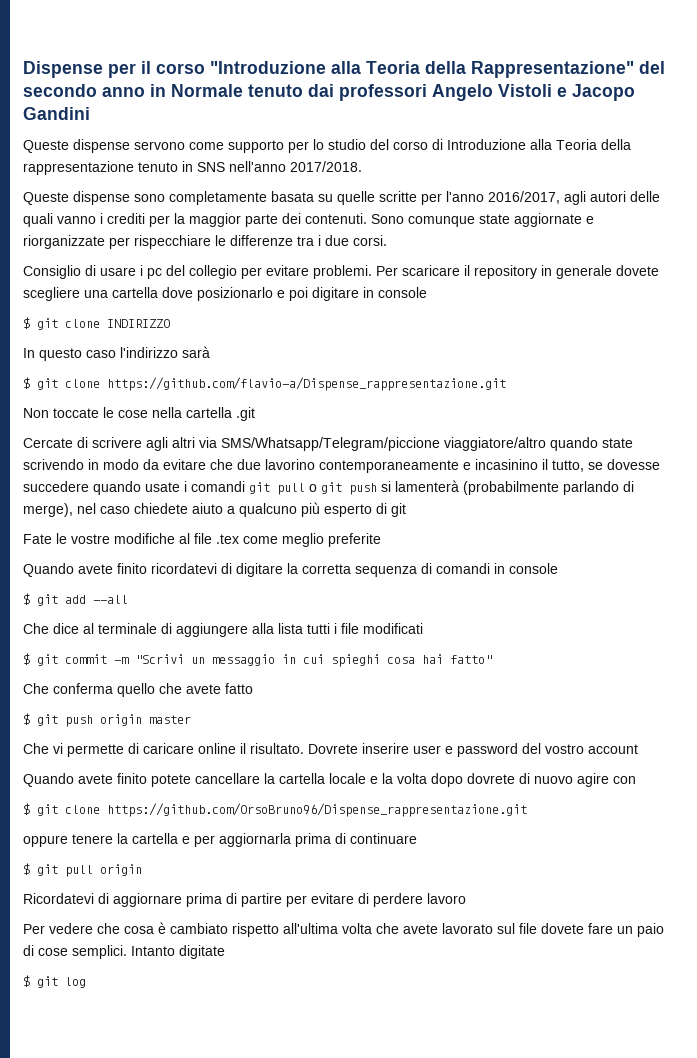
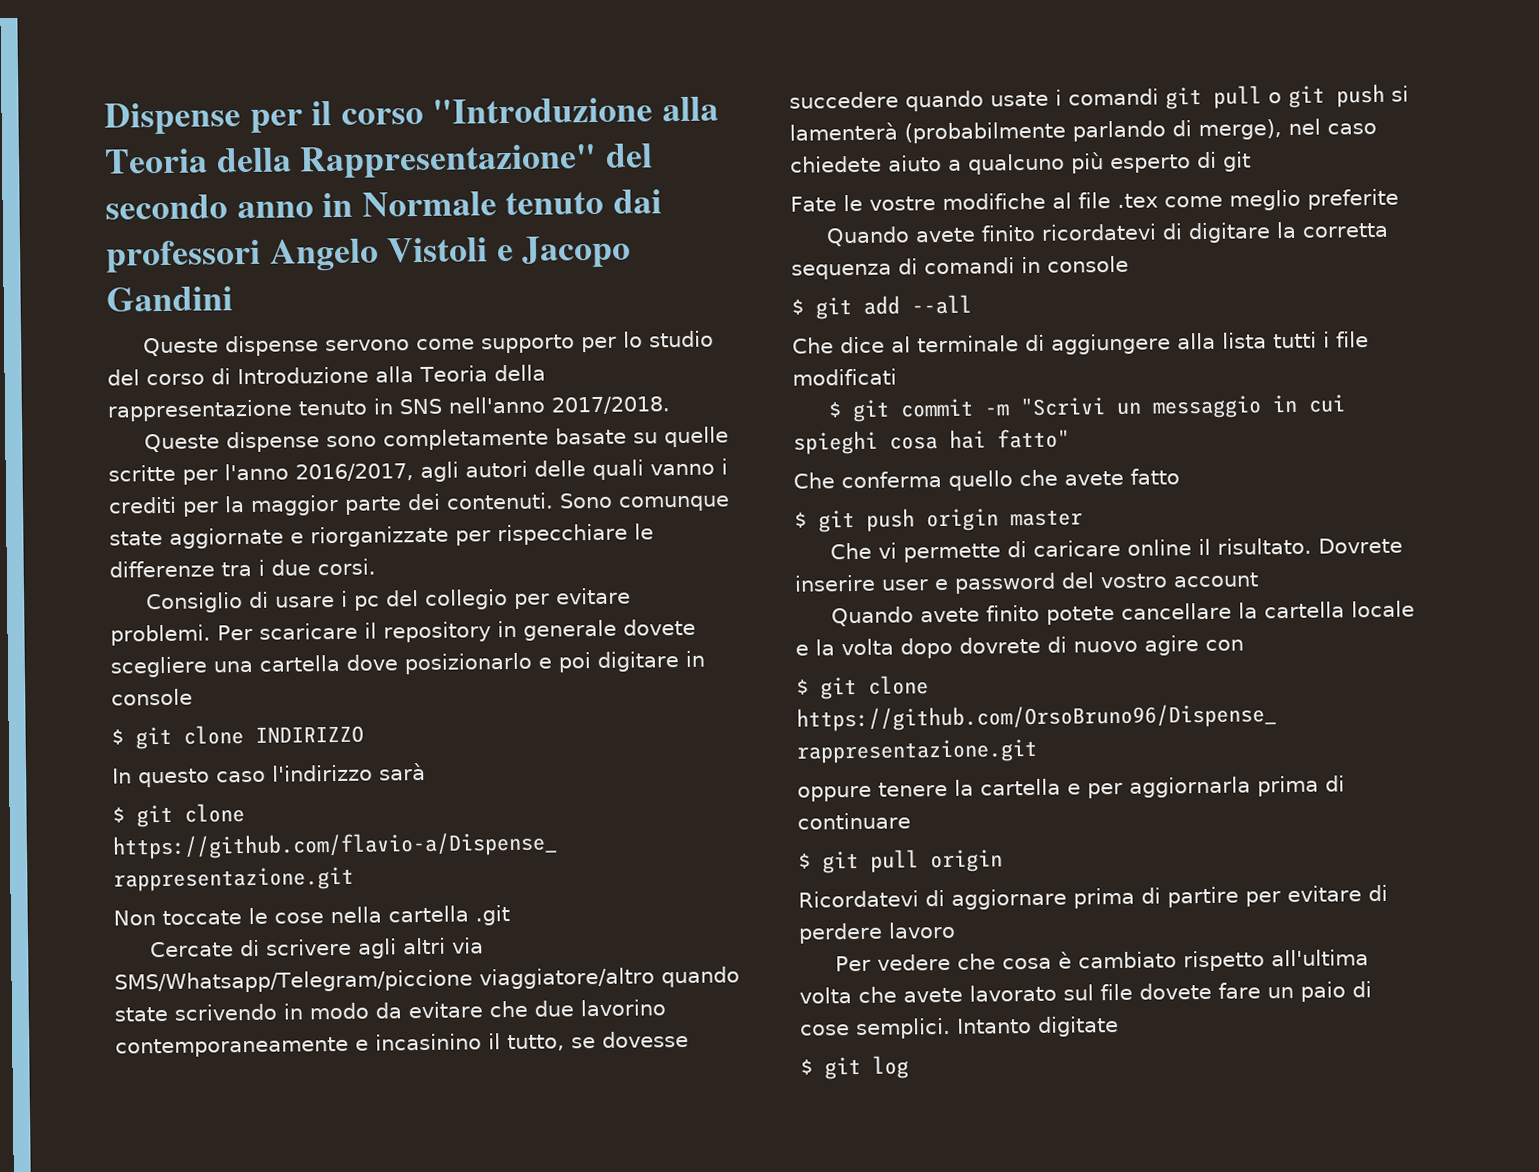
- Queste dispense sono completamente basata su quelle scritte per l'anno 2016/2017, agli autori delle quali vanno i crediti per la maggior parte dei contenuti.
+ Queste dispense sono completamente basate su quelle scritte per l'anno 2016/2017, agli autori delle quali vanno i crediti per la maggior parte dei contenuti.

